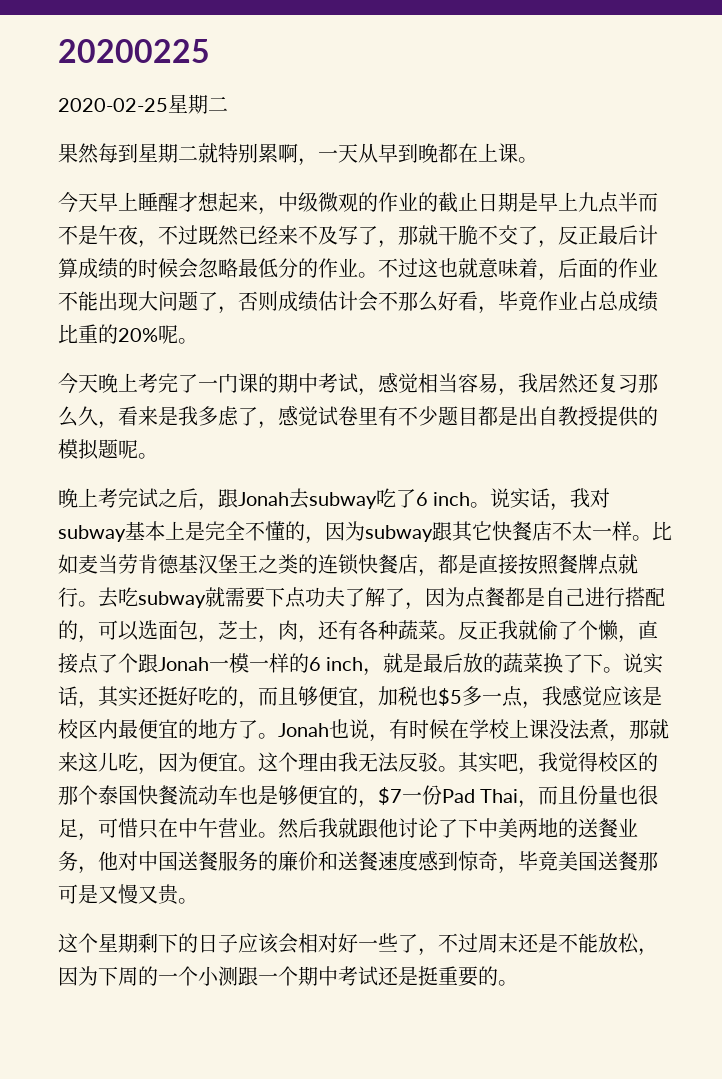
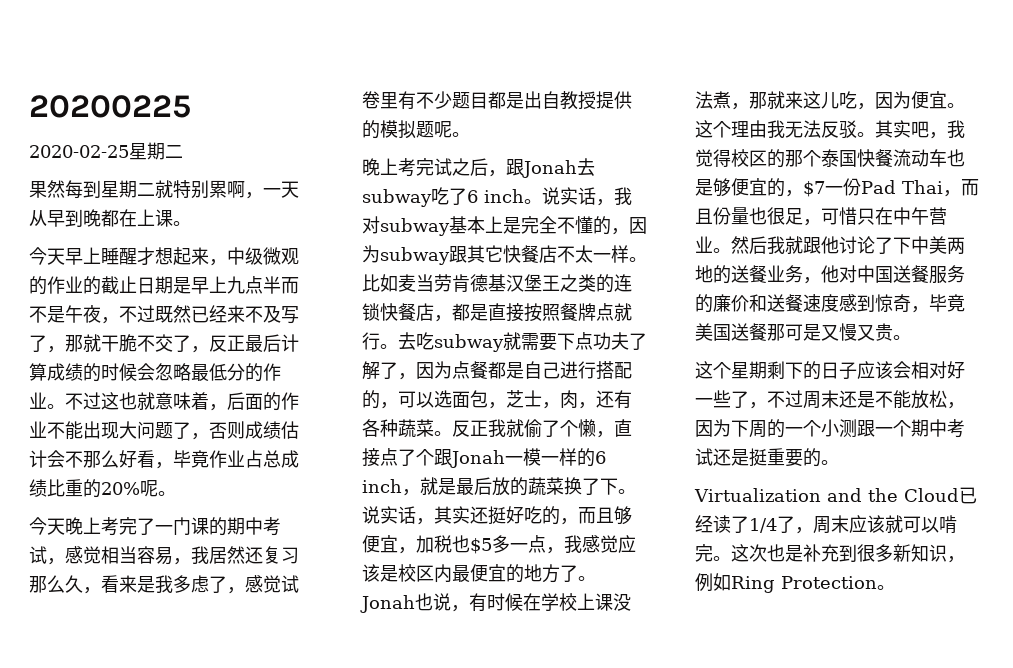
+ Virtualization and the Cloud已经读了1/4了，周末应该就可以啃完。这次也是补充到很多新知识，例如Ring Protection。

